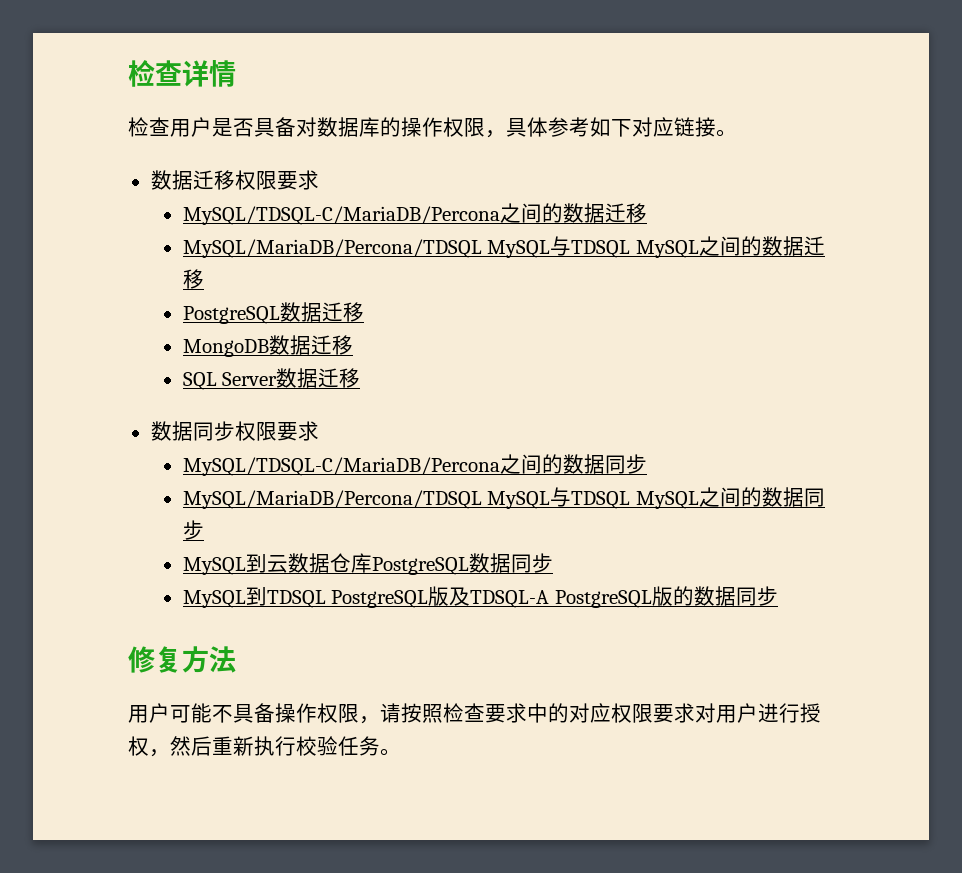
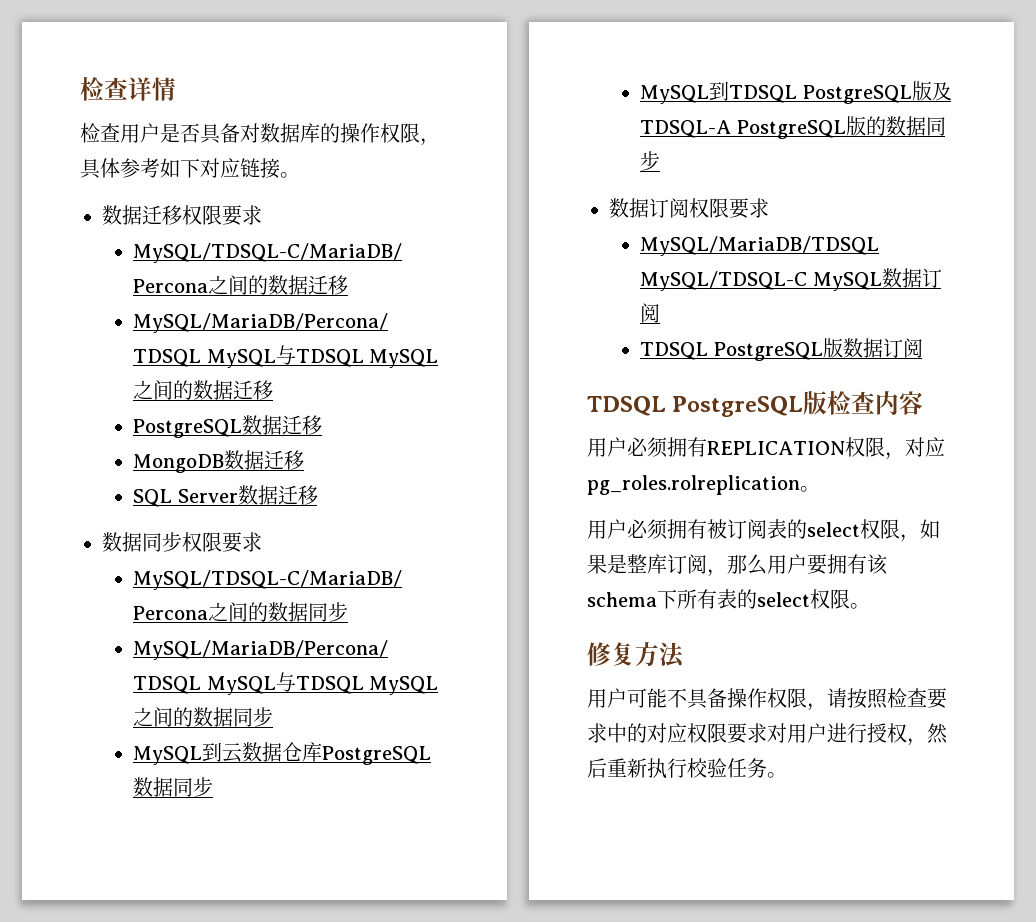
+ 数据订阅权限要求
+ MySQL/MariaDB/TDSQL MySQL/TDSQL-C MySQL数据订阅
+ TDSQL PostgreSQL版数据订阅
+ TDSQL PostgreSQL版检查内容
+ 用户必须拥有REPLICATION权限，对应pg_roles.rolreplication。
+ 用户必须拥有被订阅表的select权限，如果是整库订阅，那么用户要拥有该schema下所有表的select权限。

